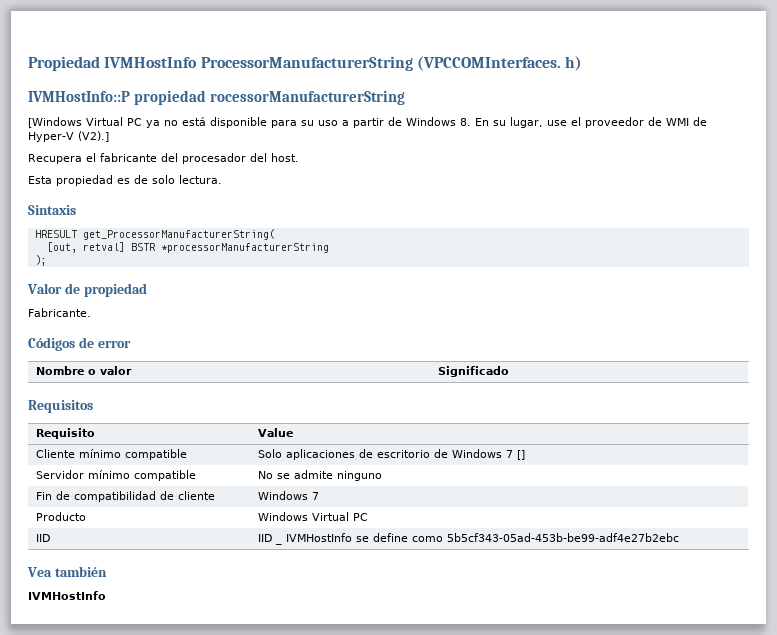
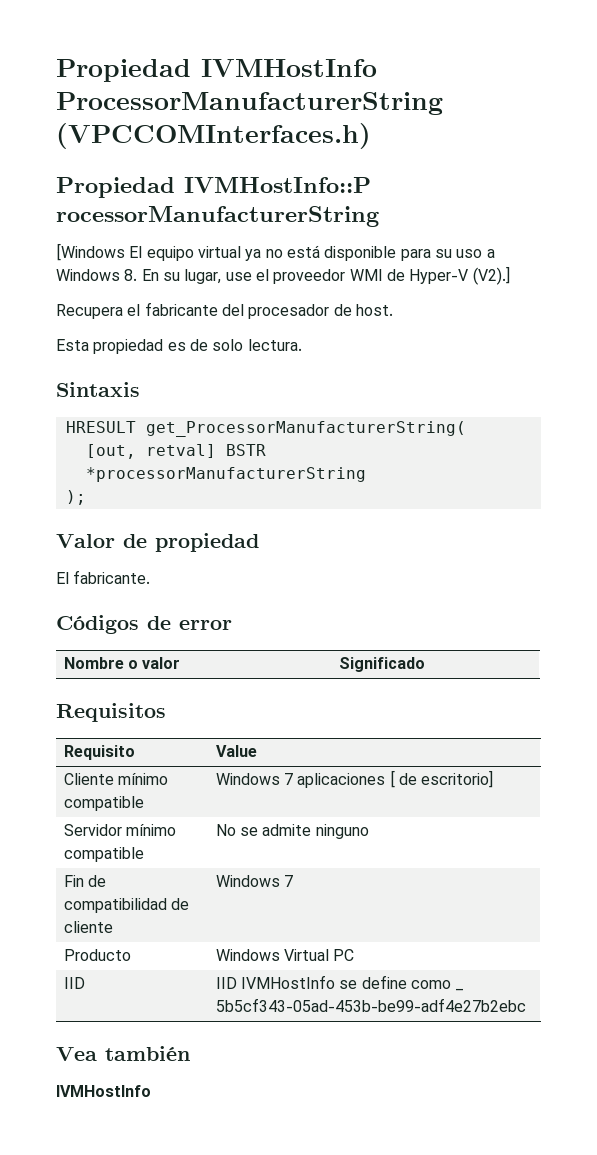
- Propiedad IVMHostInfo ProcessorManufacturerString (VPCCOMInterfaces. h)
- IVMHostInfo::P propiedad rocessorManufacturerString
+ Propiedad IVMHostInfo ProcessorManufacturerString (VPCCOMInterfaces.h)
+ Propiedad IVMHostInfo::P rocessorManufacturerString
- [Windows Virtual PC ya no está disponible para su uso a partir de Windows 8. En su lugar, use el proveedor de WMI de Hyper-V (V2).]
+ [Windows El equipo virtual ya no está disponible para su uso a Windows 8. En su lugar, use el proveedor WMI de Hyper-V (V2).]
- Recupera el fabricante del procesador del host.
+ Recupera el fabricante del procesador de host.
- Fabricante.
+ El fabricante.
- Cliente mínimo compatible | Solo aplicaciones de escritorio de Windows 7 []
+ Cliente mínimo compatible | Windows 7 aplicaciones [ de escritorio]
- IID | IID _ IVMHostInfo se define como 5b5cf343-05ad-453b-be99-adf4e27b2ebc
+ IID | IID IVMHostInfo se define como _ 5b5cf343-05ad-453b-be99-adf4e27b2ebc

